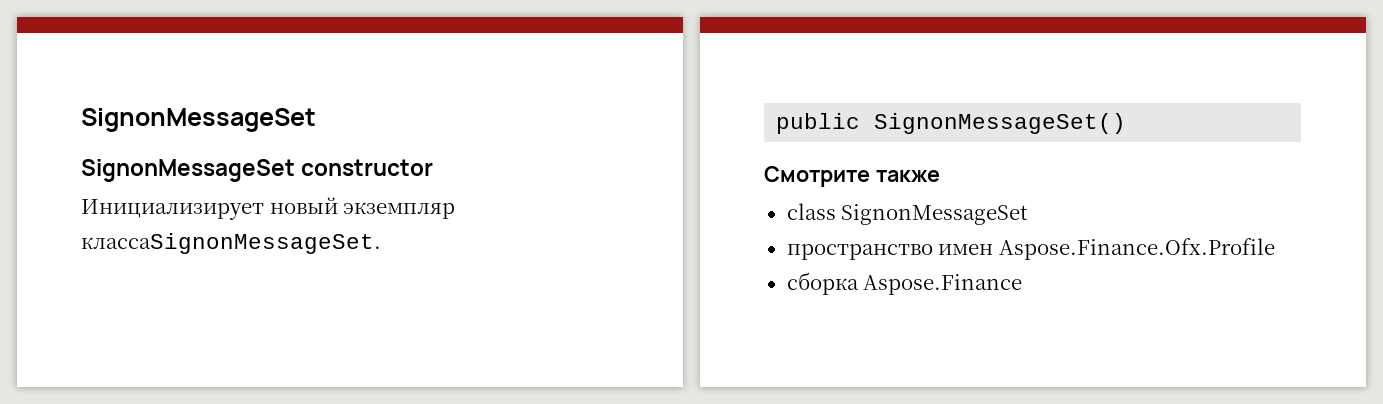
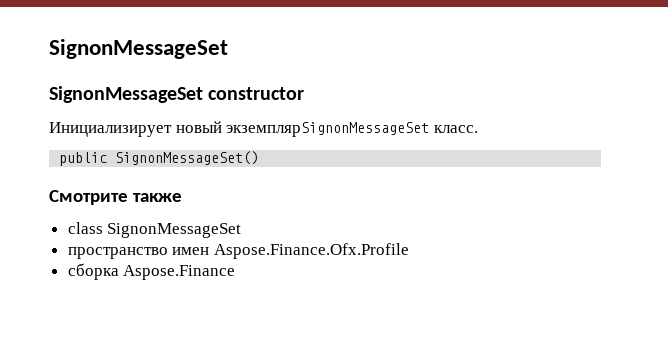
- Инициализирует новый экземпляр классаSignonMessageSet.
+ Инициализирует новый экземплярSignonMessageSet класс.

